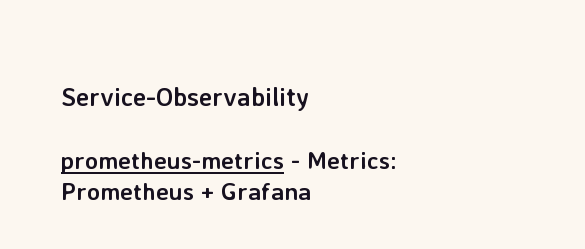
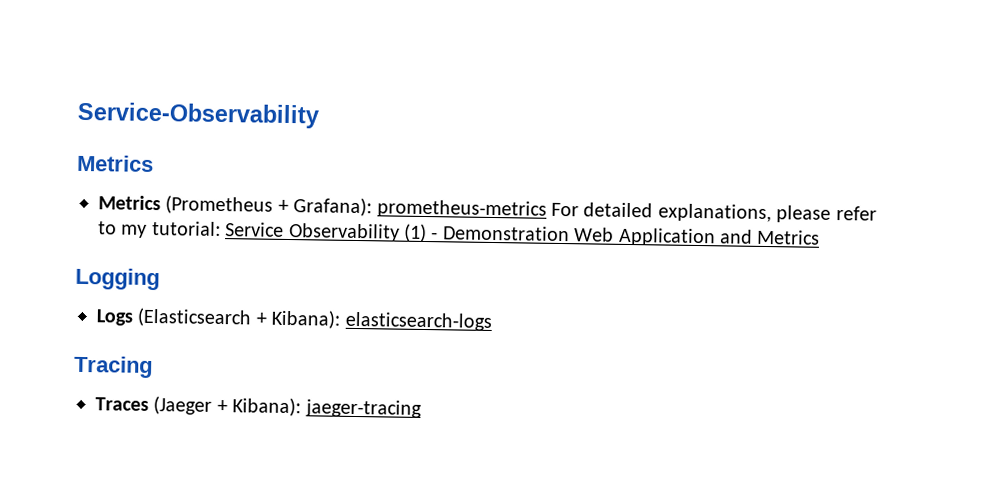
  Service-Observability
- prometheus-metrics - Metrics: Prometheus + Grafana
+ Metrics
+ Metrics (Prometheus + Grafana): prometheus-metrics For detailed explanations, please refer to my tutorial: Service Observability (1) - Demonstration Web Application and Metrics
+ Logging
+ Logs (Elasticsearch + Kibana): elasticsearch-logs
+ Tracing
+ Traces (Jaeger + Kibana): jaeger-tracing

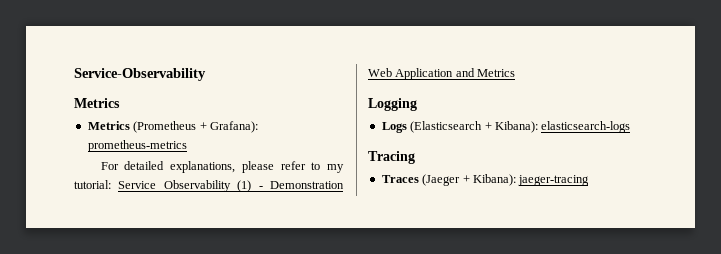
- Metrics (Prometheus + Grafana): prometheus-metrics For detailed explanations, please refer to my tutorial: Service Observability (1) - Demonstration Web Application and Metrics
+ Metrics (Prometheus + Grafana): prometheus-metrics
+ For detailed explanations, please refer to my tutorial: Service Observability (1) - Demonstration Web Application and Metrics

